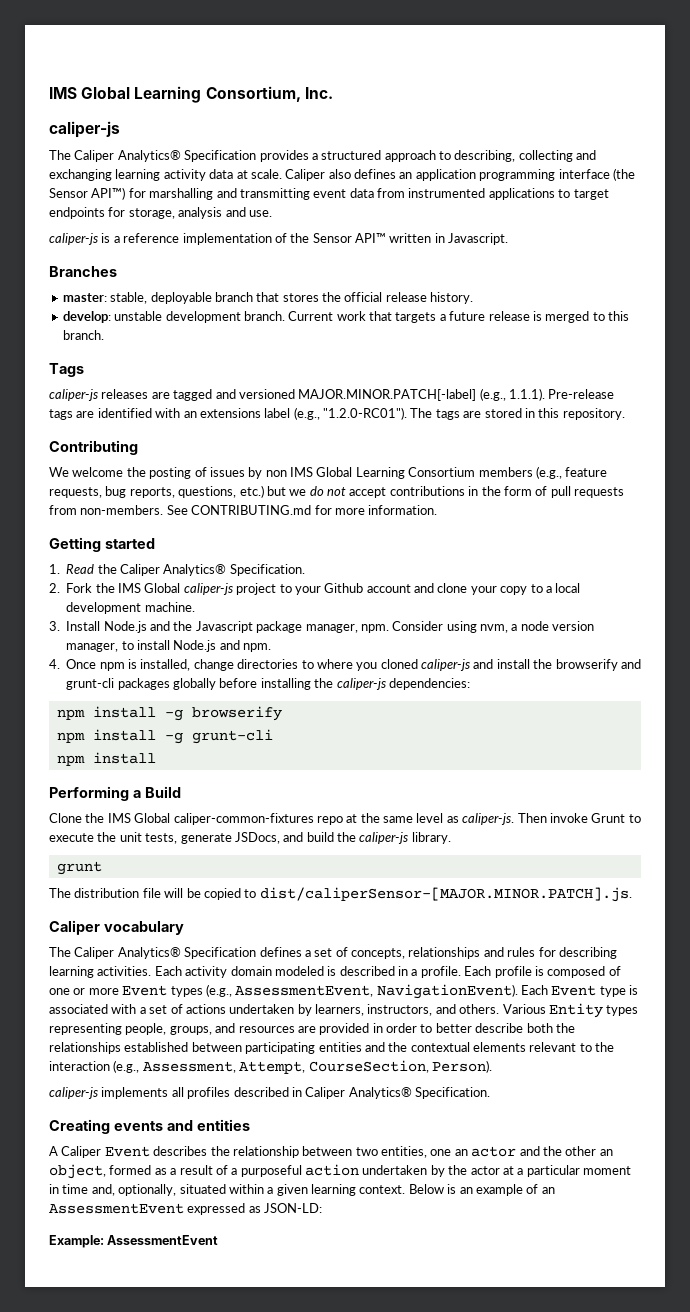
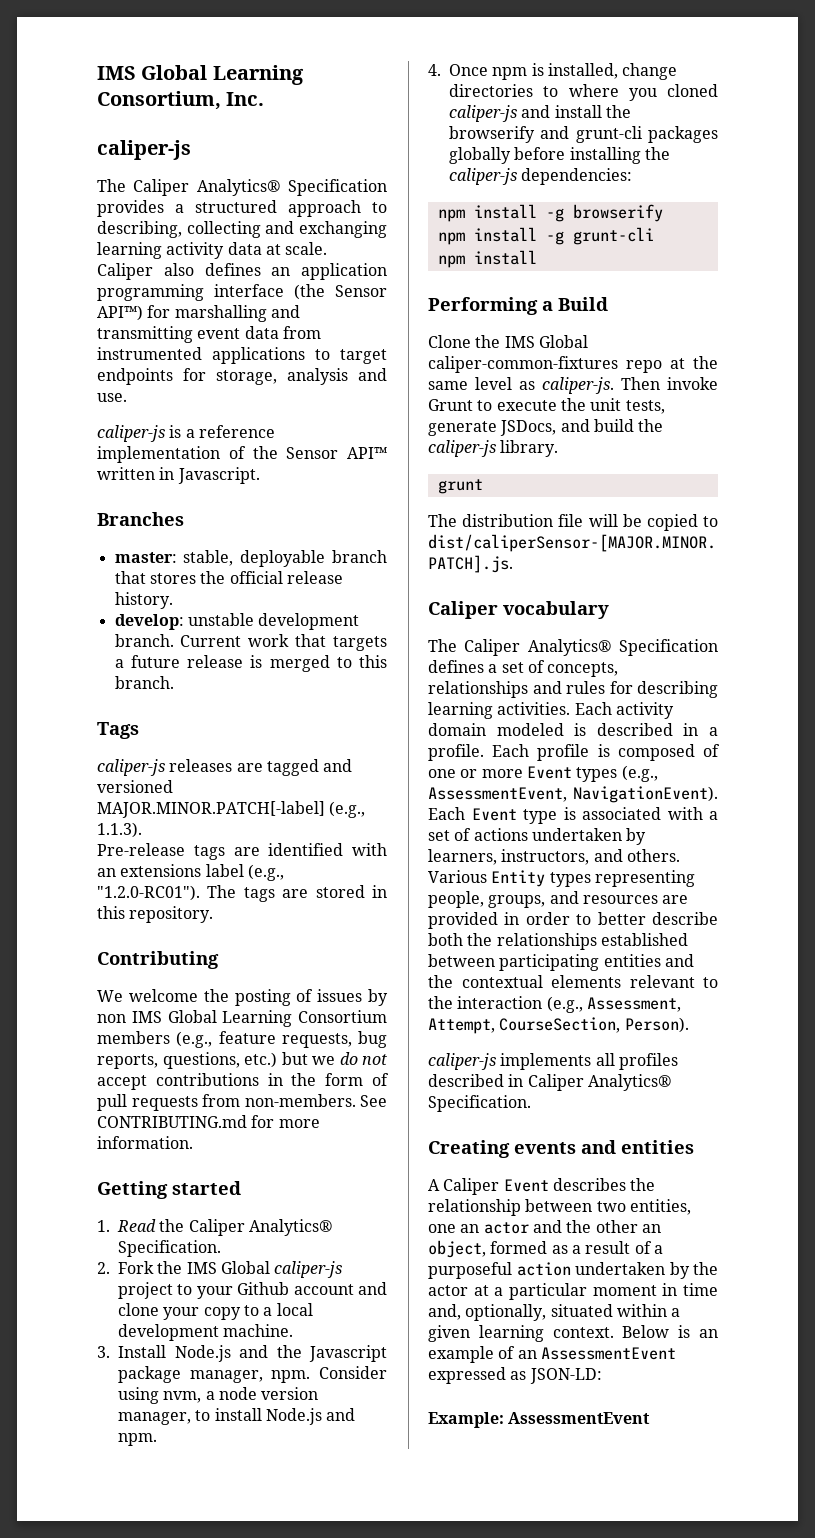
- caliper-js releases are tagged and versioned MAJOR.MINOR.PATCH[-label] (e.g., 1.1.1). Pre-release tags are identified with an extensions label (e.g., "1.2.0-RC01"). The tags are stored in this repository.
+ caliper-js releases are tagged and versioned MAJOR.MINOR.PATCH[-label] (e.g., 1.1.3).
+ Pre-release tags are identified with an extensions label (e.g., "1.2.0-RC01"). The tags are stored in this repository.

